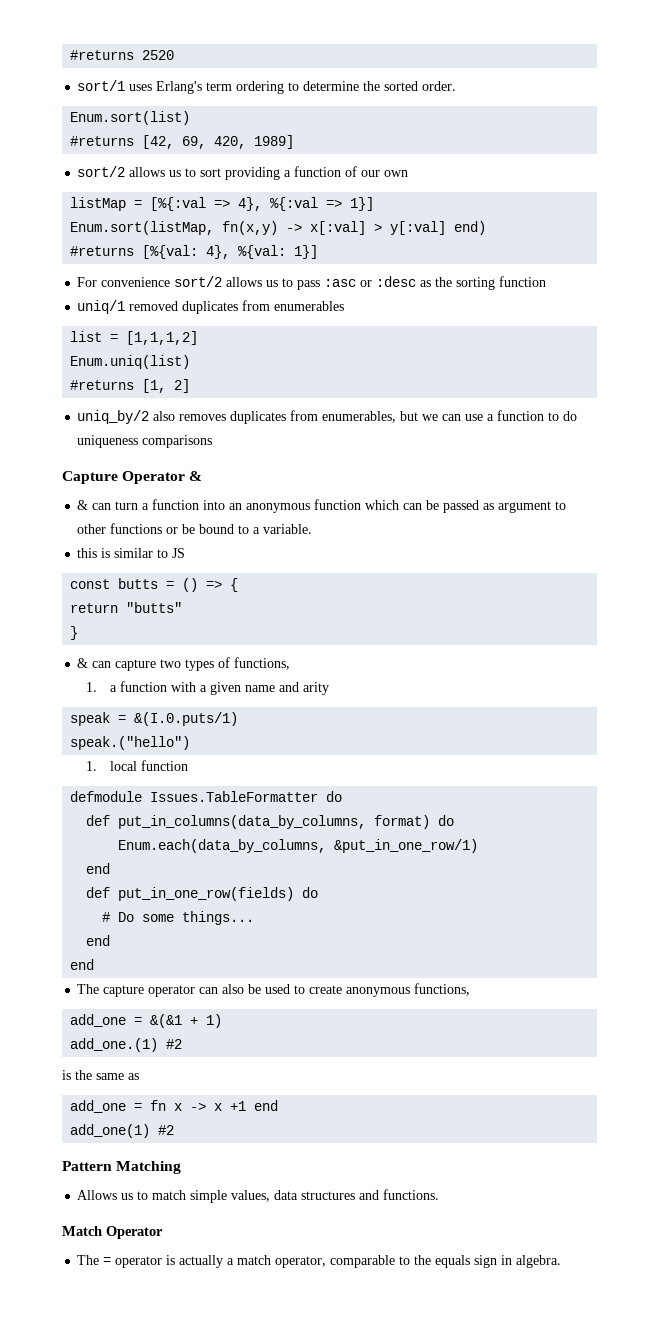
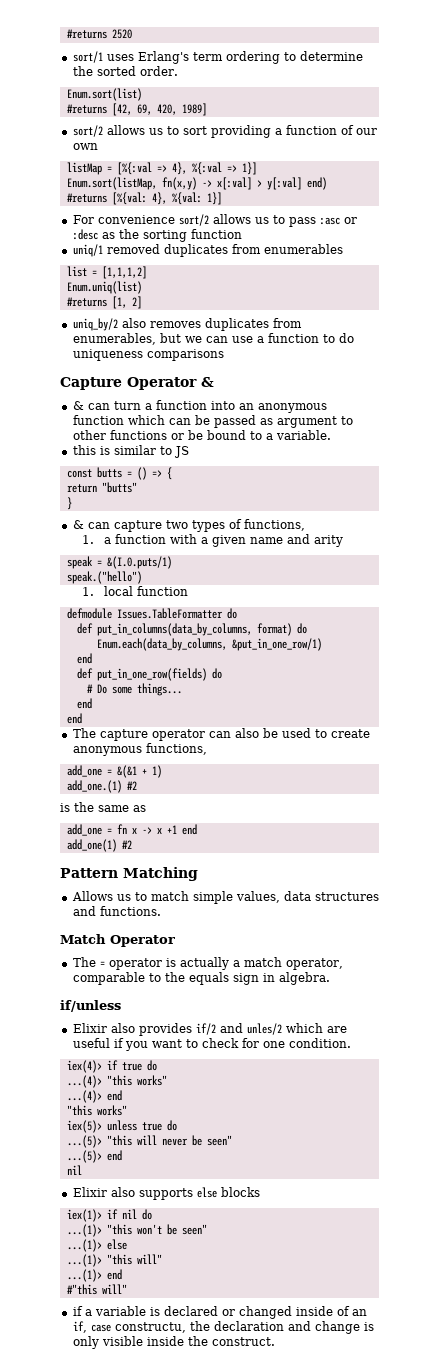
+ if/unless
+ Elixir also provides if/2 and unles/2 which are useful if you want to check for one condition.
+ iex(4)> if true do
+ ...(4)> "this works"
+ ...(4)> end
+ "this works"
+ iex(5)> unless true do
+ ...(5)> "this will never be seen"
+ ...(5)> end
+ nil
+ Elixir also supports else blocks
+ iex(1)> if nil do
+ ...(1)> "this won't be seen"
+ ...(1)> else
+ ...(1)> "this will"
+ ...(1)> end
+ #"this will"
+ if a variable is declared or changed inside of an if, case constructu, the declaration and change is only visible inside the construct.

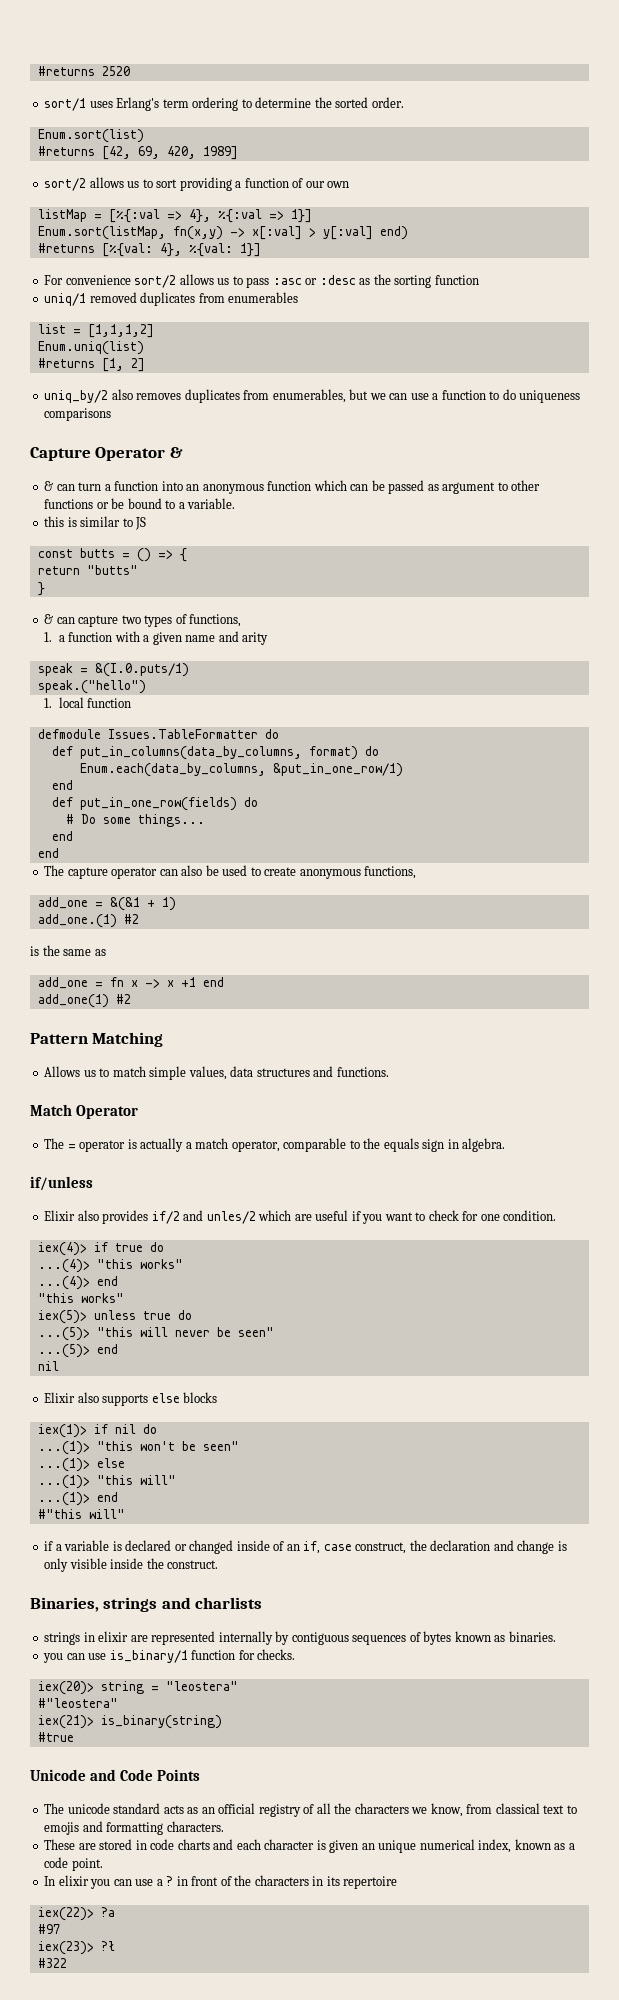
- if a variable is declared or changed inside of an if, case constructu, the declaration and change is only visible inside the construct.
+ if a variable is declared or changed inside of an if, case construct, the declaration and change is only visible inside the construct.
+ Binaries, strings and charlists
+ strings in elixir are represented internally by contiguous sequences of bytes known as binaries.
+ you can use is_binary/1 function for checks.
+ iex(20)> string = "leostera"
+ #"leostera"
+ iex(21)> is_binary(string)
+ #true
+ Unicode and Code Points
+ The unicode standard acts as an official registry of all the characters we know, from classical text to emojis and formatting characters.
+ These are stored in code charts and each character is given an unique numerical index, known as a code point.
+ In elixir you can use a ? in front of the characters in its repertoire
+ iex(22)> ?a
+ #97
+ iex(23)> ?ł
+ #322

